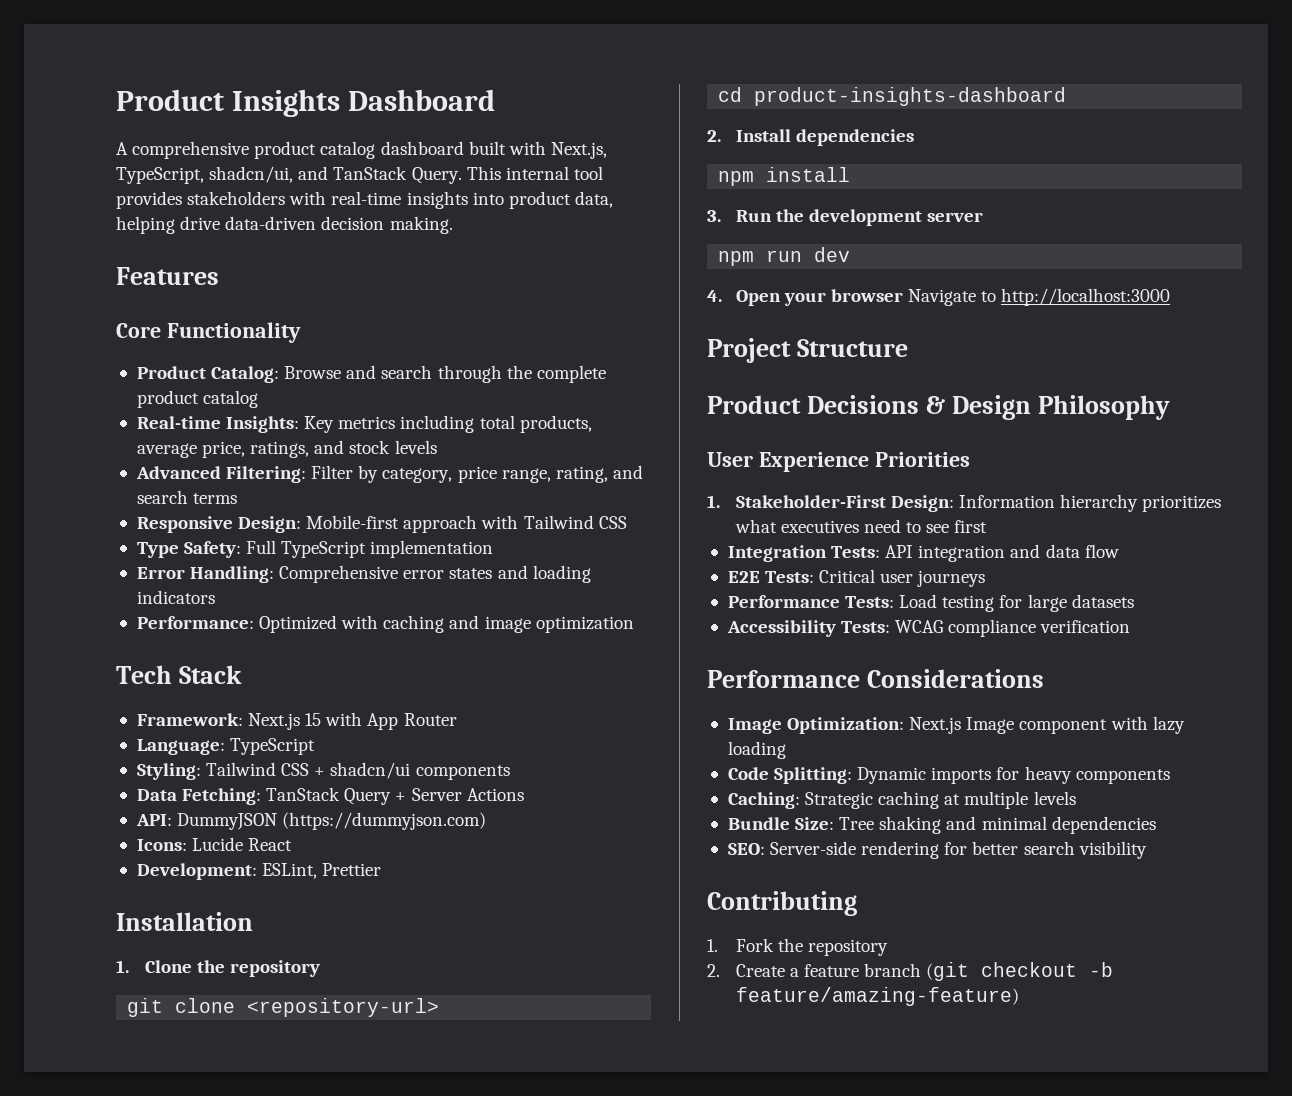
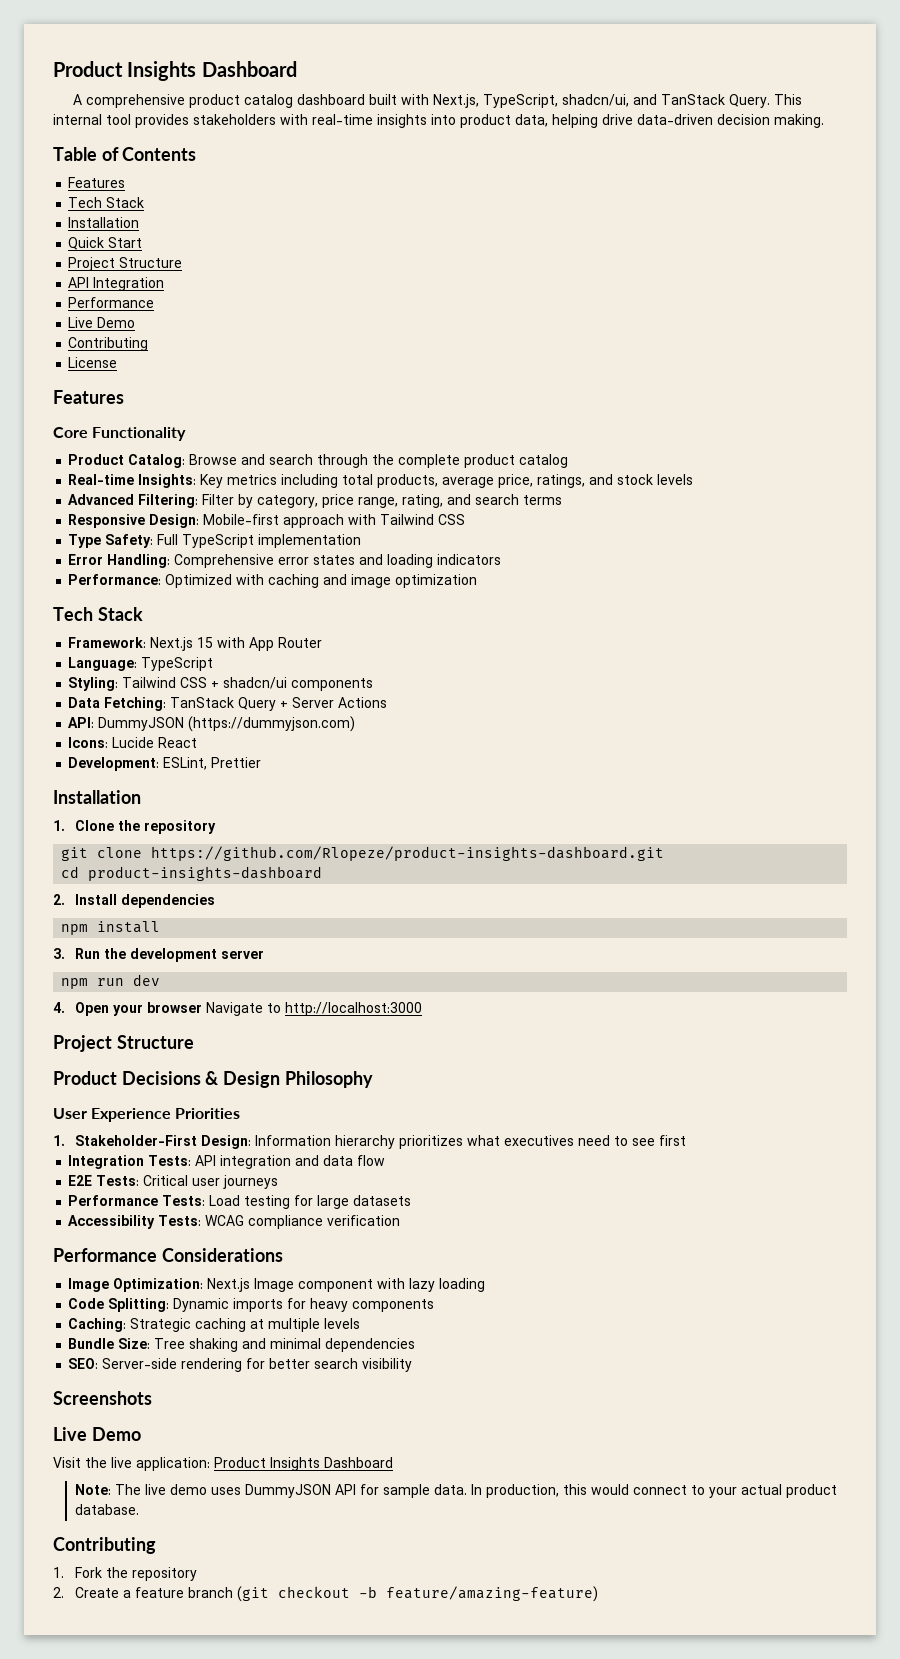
+ Table of Contents
+ Features
+ Tech Stack
+ Installation
+ Quick Start
+ Project Structure
+ API Integration
+ Performance
+ Live Demo
+ Contributing
+ License
- git clone <repository-url>
+ git clone https://github.com/Rlopeze/product-insights-dashboard.git
+ Screenshots
+ Live Demo
+ Visit the live application: Product Insights Dashboard
+ Note: The live demo uses DummyJSON API for sample data. In production, this would connect to your actual product database.

